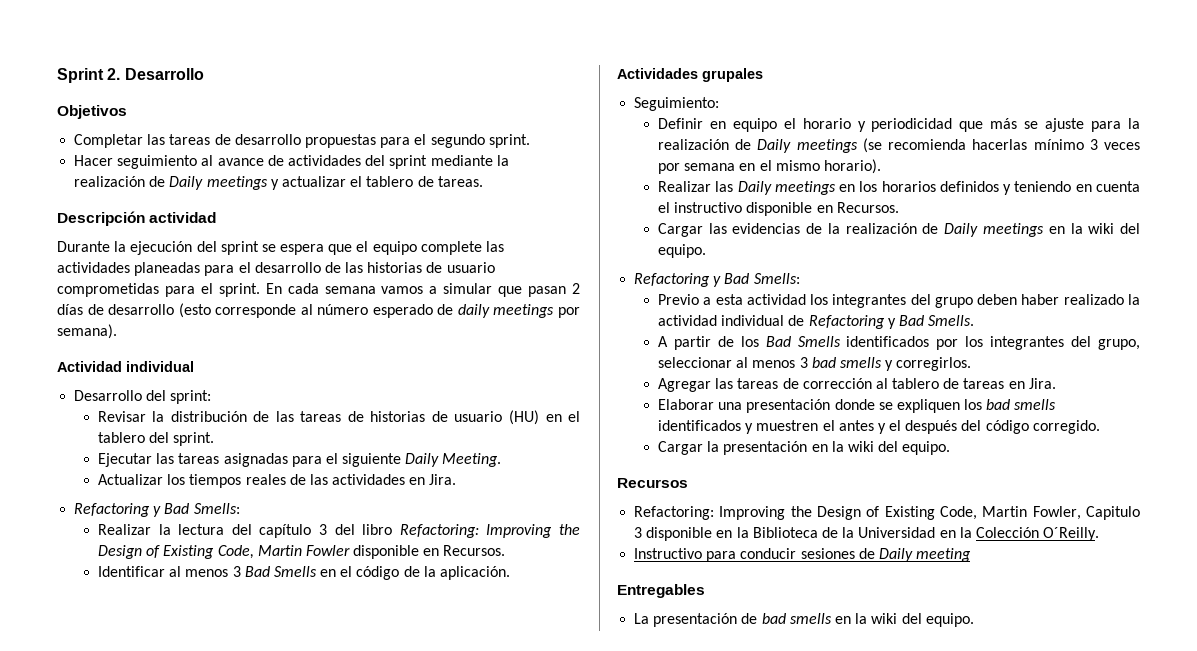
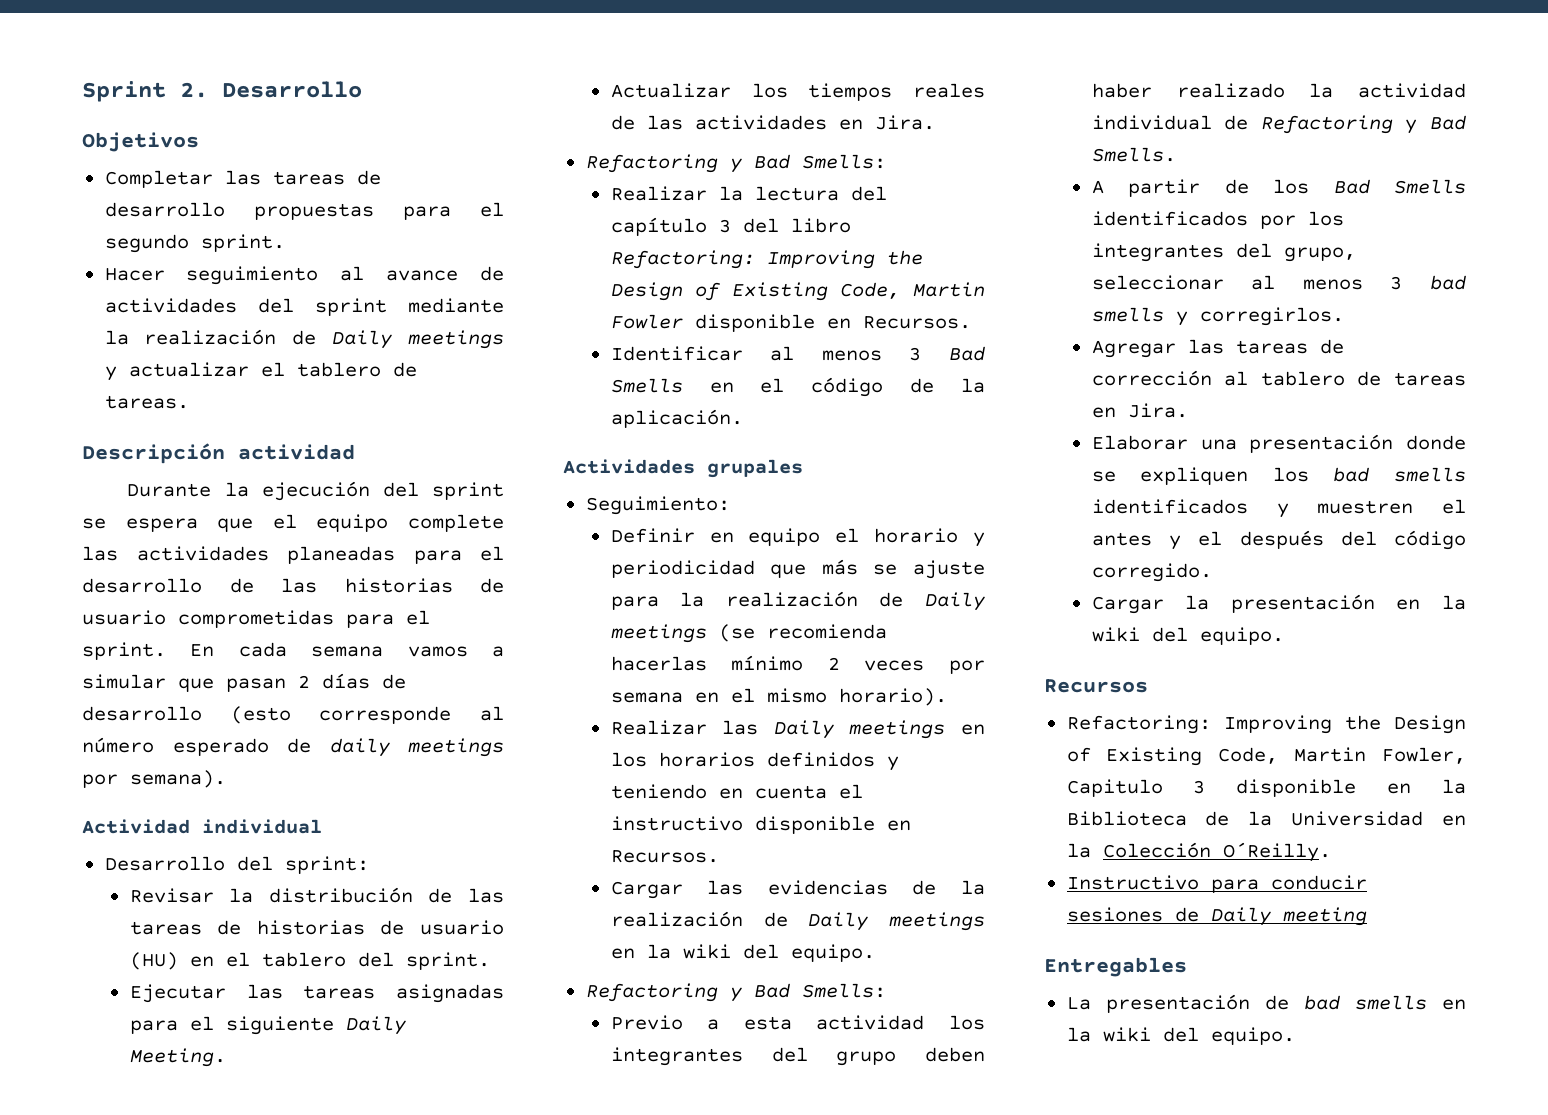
- Definir en equipo el horario y periodicidad que más se ajuste para la realización de Daily meetings (se recomienda hacerlas mínimo 3 veces por semana en el mismo horario).
+ Definir en equipo el horario y periodicidad que más se ajuste para la realización de Daily meetings (se recomienda hacerlas mínimo 2 veces por semana en el mismo horario).

